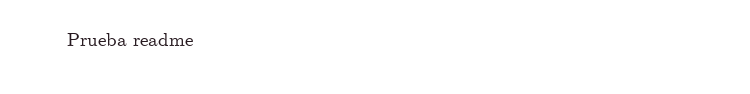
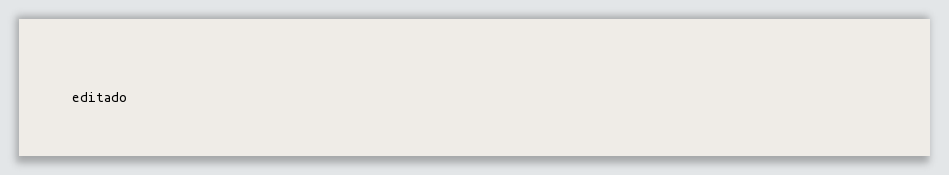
- Prueba readme
+ editado

